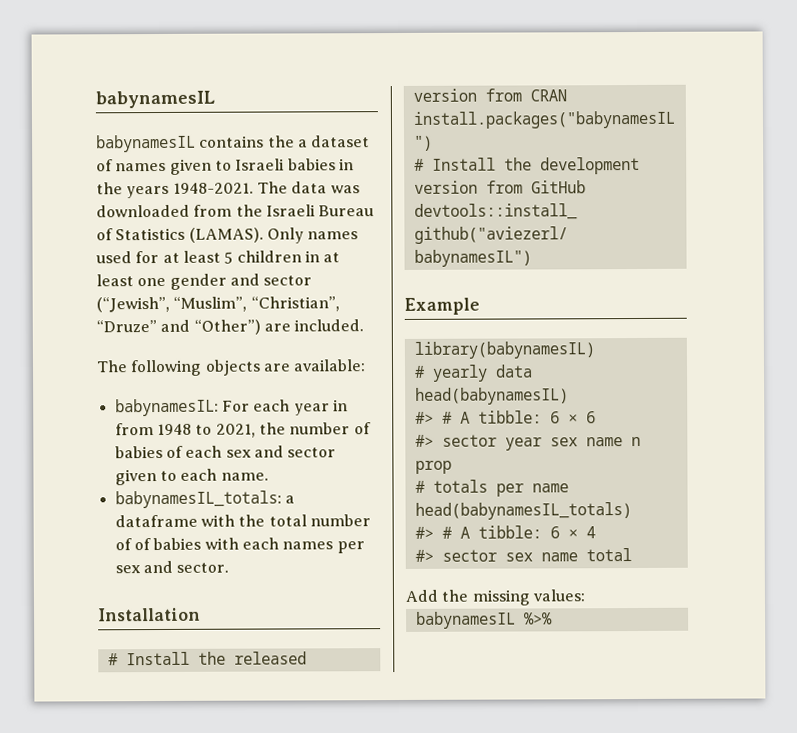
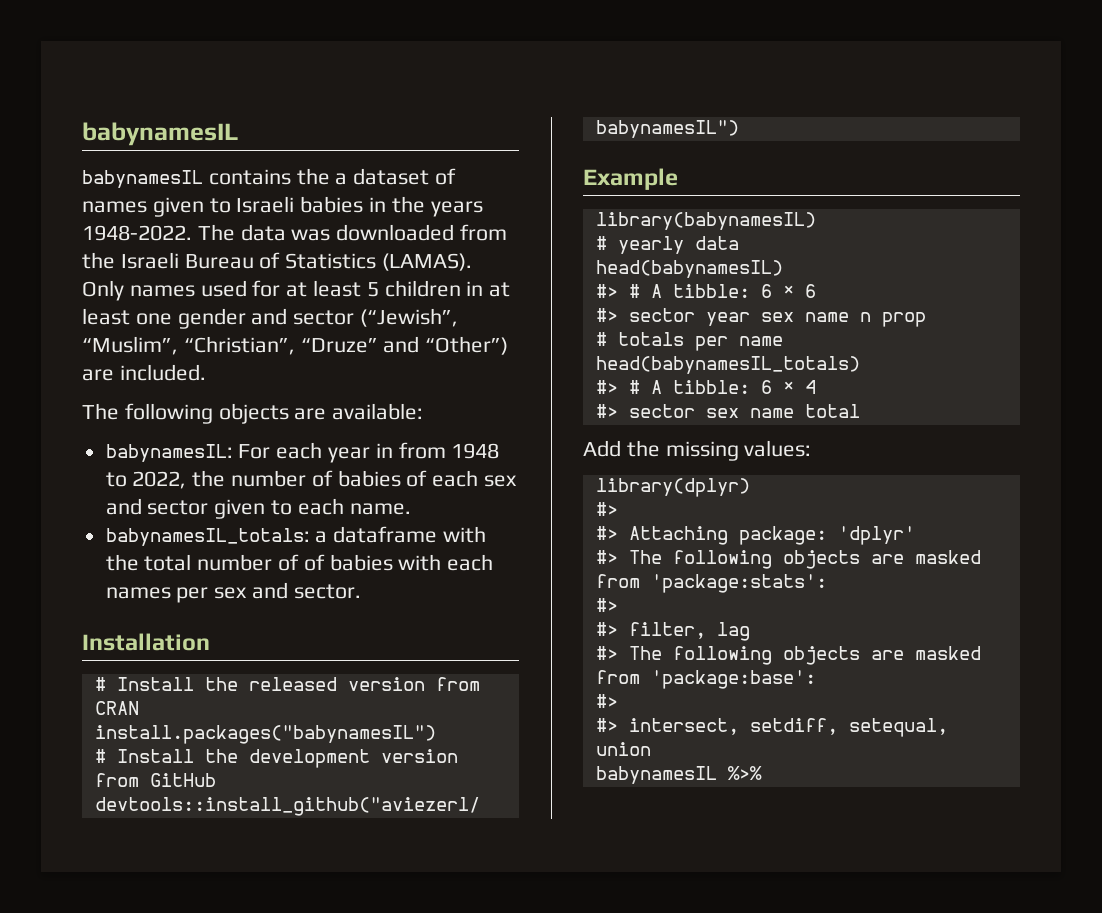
- babynamesIL contains the a dataset of names given to Israeli babies in the years 1948-2021.
+ babynamesIL contains the a dataset of names given to Israeli babies in the years 1948-2022.
- babynamesIL: For each year in from 1948 to 2021, the number of babies of each sex and sector given to each name.
+ babynamesIL: For each year in from 1948 to 2022, the number of babies of each sex and sector given to each name.
+ library(dplyr)
+ #>
+ #> Attaching package: 'dplyr'
+ #> The following objects are masked from 'package:stats':
+ #>
+ #> filter, lag
+ #> The following objects are masked from 'package:base':
+ #>
+ #> intersect, setdiff, setequal, union

